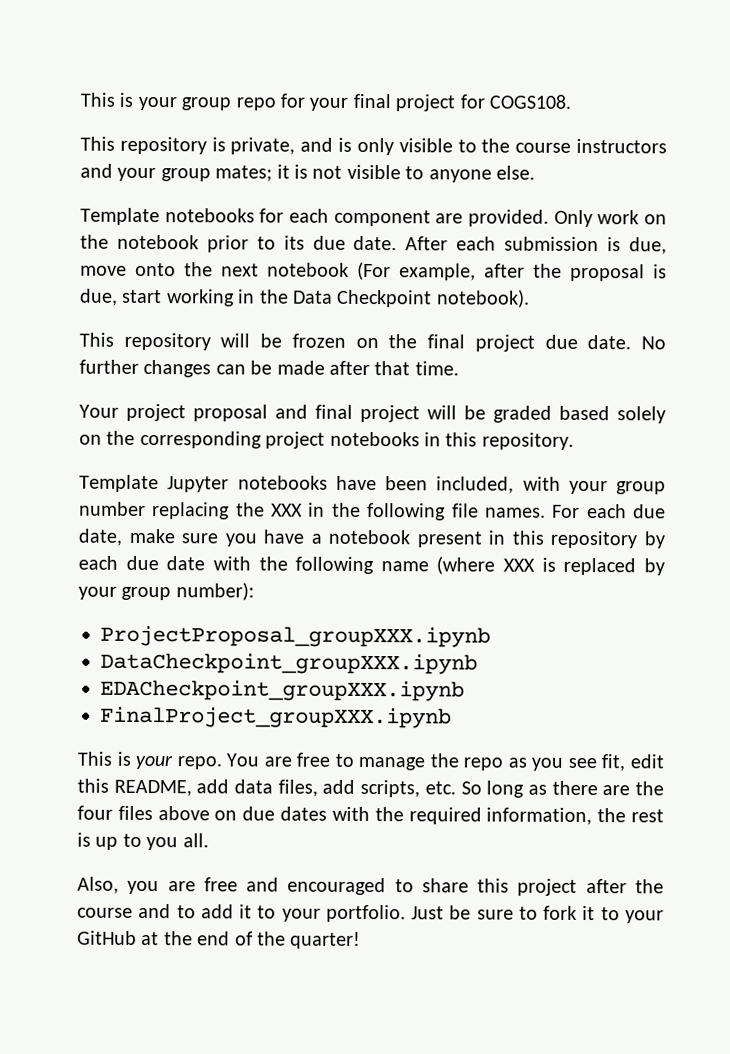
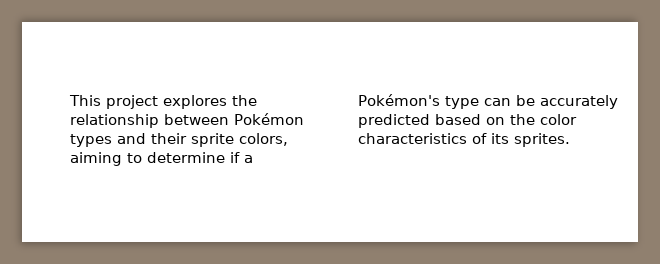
- This is your group repo for your final project for COGS108.
- This repository is private, and is only visible to the course instructors and your group mates; it is not visible to anyone else.
- Template notebooks for each component are provided. Only work on the notebook prior to its due date. After each submission is due, move onto the next notebook (For example, after the proposal is due, start working in the Data Checkpoint notebook).
- This repository will be frozen on the final project due date. No further changes can be made after that time.
- Your project proposal and final project will be graded based solely on the corresponding project notebooks in this repository.
- Template Jupyter notebooks have been included, with your group number replacing the XXX in the following file names. For each due date, make sure you have a notebook present in this repository by each due date with the following name (where XXX is replaced by your group number):
- ProjectProposal_groupXXX.ipynb
- DataCheckpoint_groupXXX.ipynb
- EDACheckpoint_groupXXX.ipynb
- FinalProject_groupXXX.ipynb
- This is your repo. You are free to manage the repo as you see fit, edit this README, add data files, add scripts, etc. So long as there are the four files above on due dates with the required information, the rest is up to you all.
- Also, you are free and encouraged to share this project after the course and to add it to your portfolio. Just be sure to fork it to your GitHub at the end of the quarter!
+ This project explores the relationship between Pokémon types and their sprite colors, aiming to determine if a Pokémon's type can be accurately predicted based on the color characteristics of its sprites.

